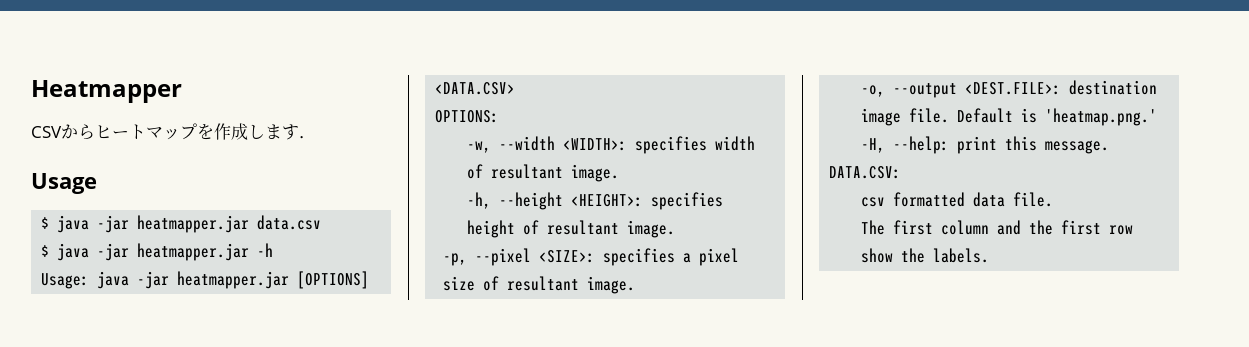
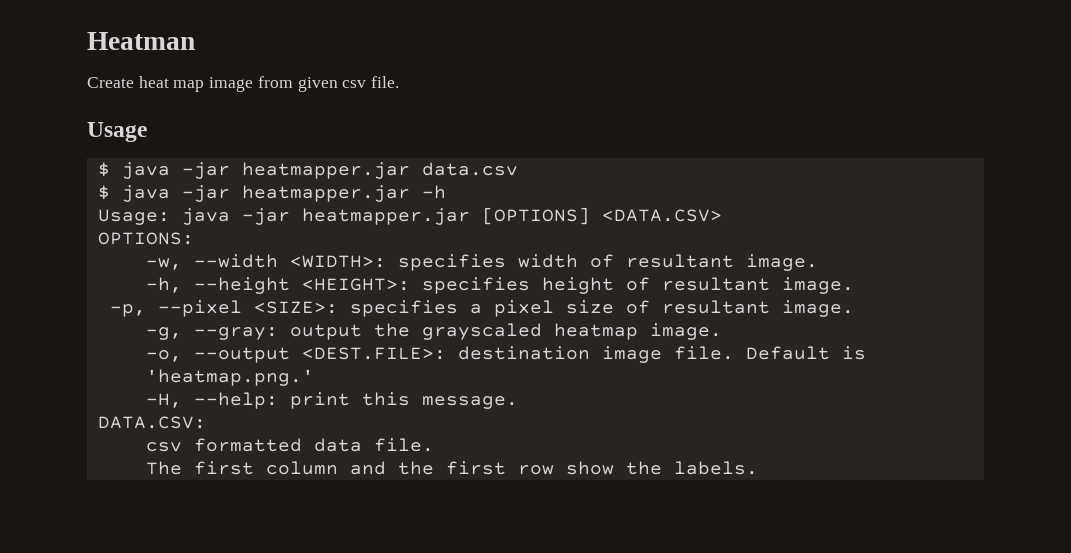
- Heatmapper
- CSVからヒートマップを作成します．
+ Heatman
+ Create heat map image from given csv file.
+ -g, --gray: output the grayscaled heatmap image.

